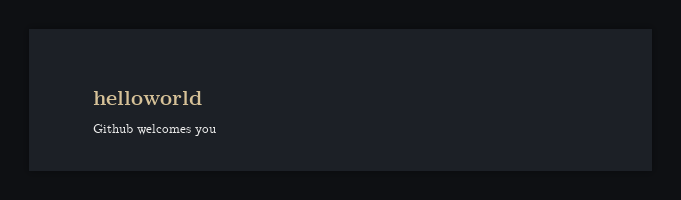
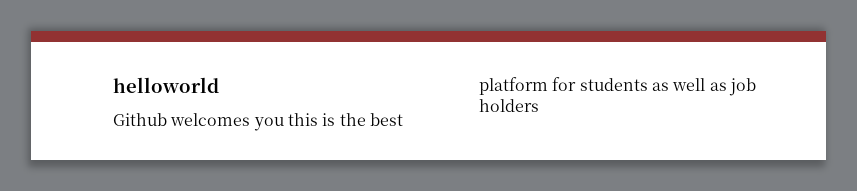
- Github welcomes you
+ Github welcomes you this is the best platform for students as well as job holders

